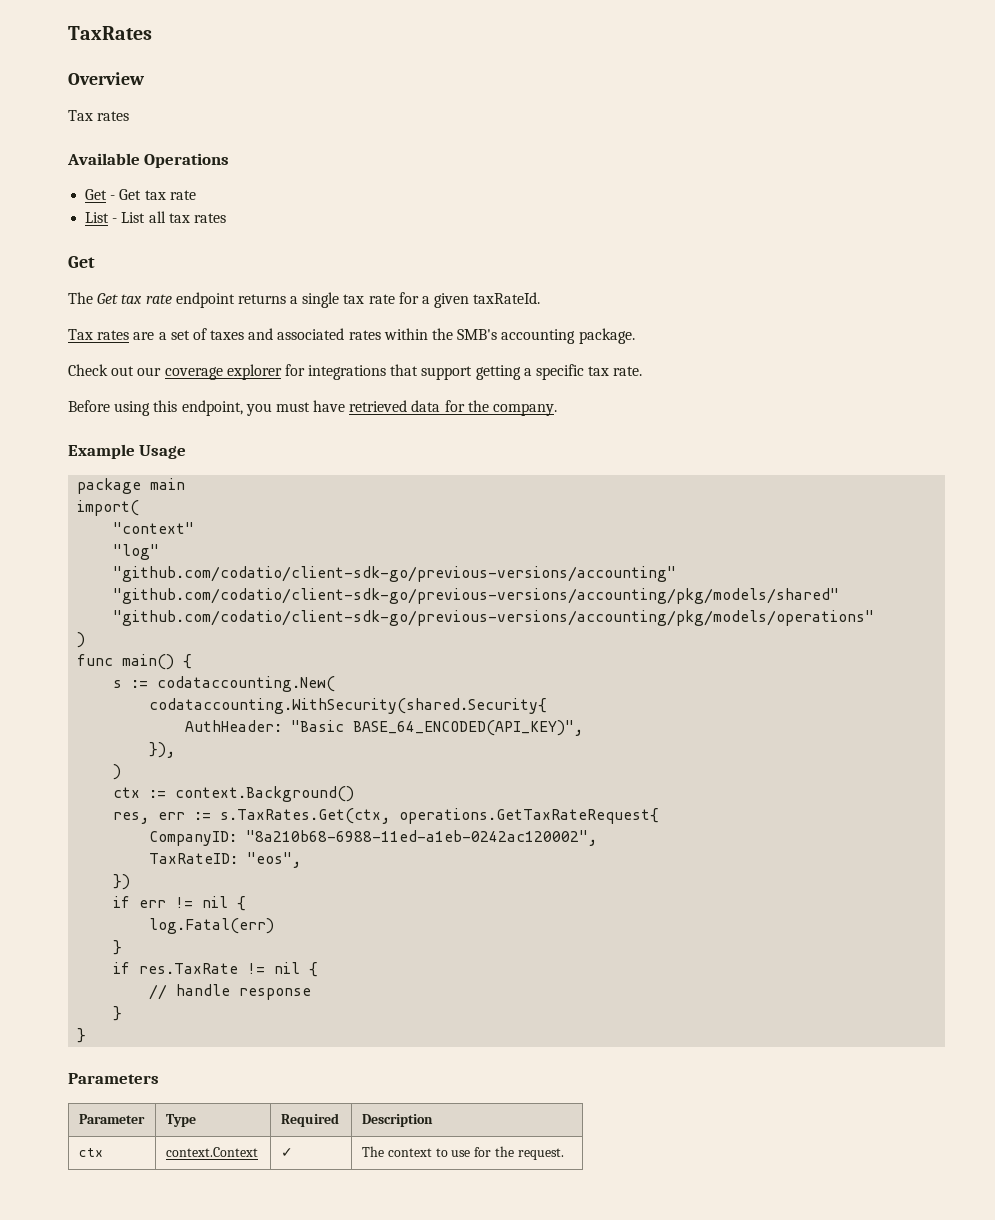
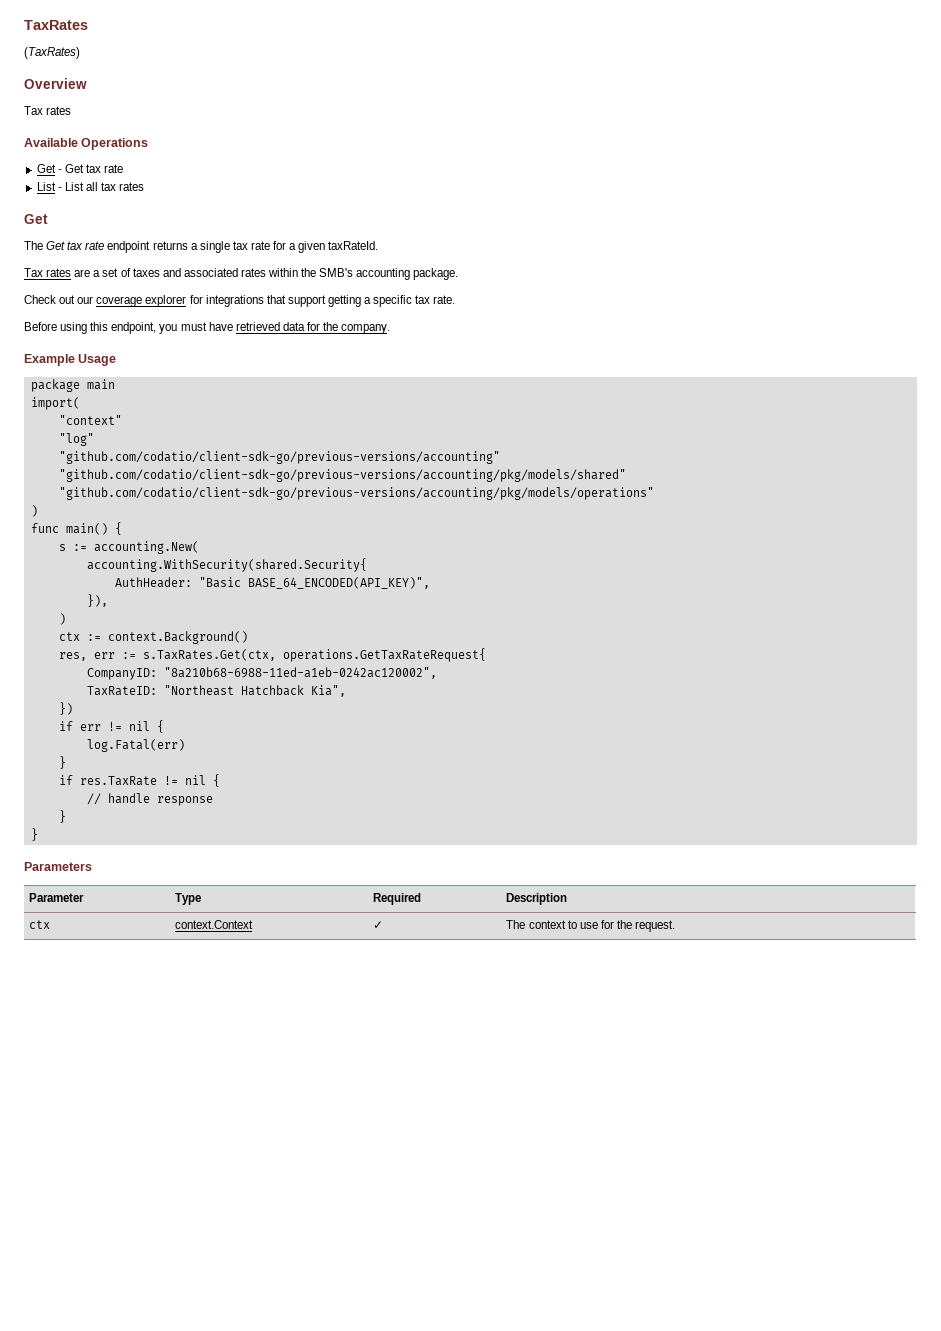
+ (TaxRates)
- s := codataccounting.New(
- codataccounting.WithSecurity(shared.Security{
+ s := accounting.New(
+ accounting.WithSecurity(shared.Security{
- TaxRateID: "eos",
+ TaxRateID: "Northeast Hatchback Kia",

